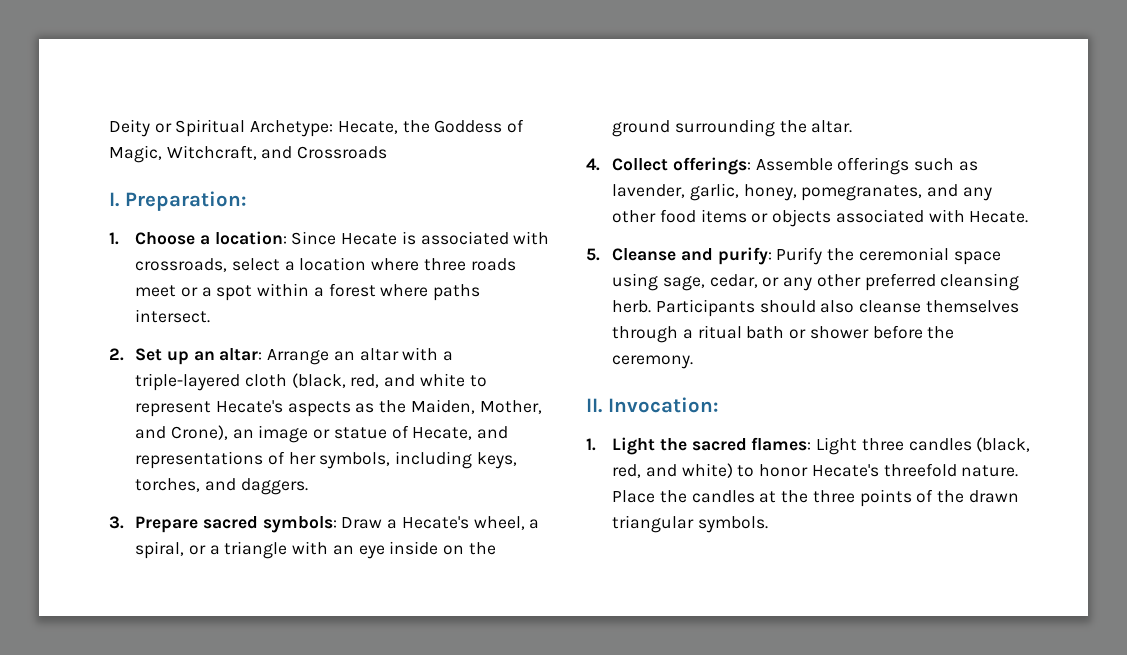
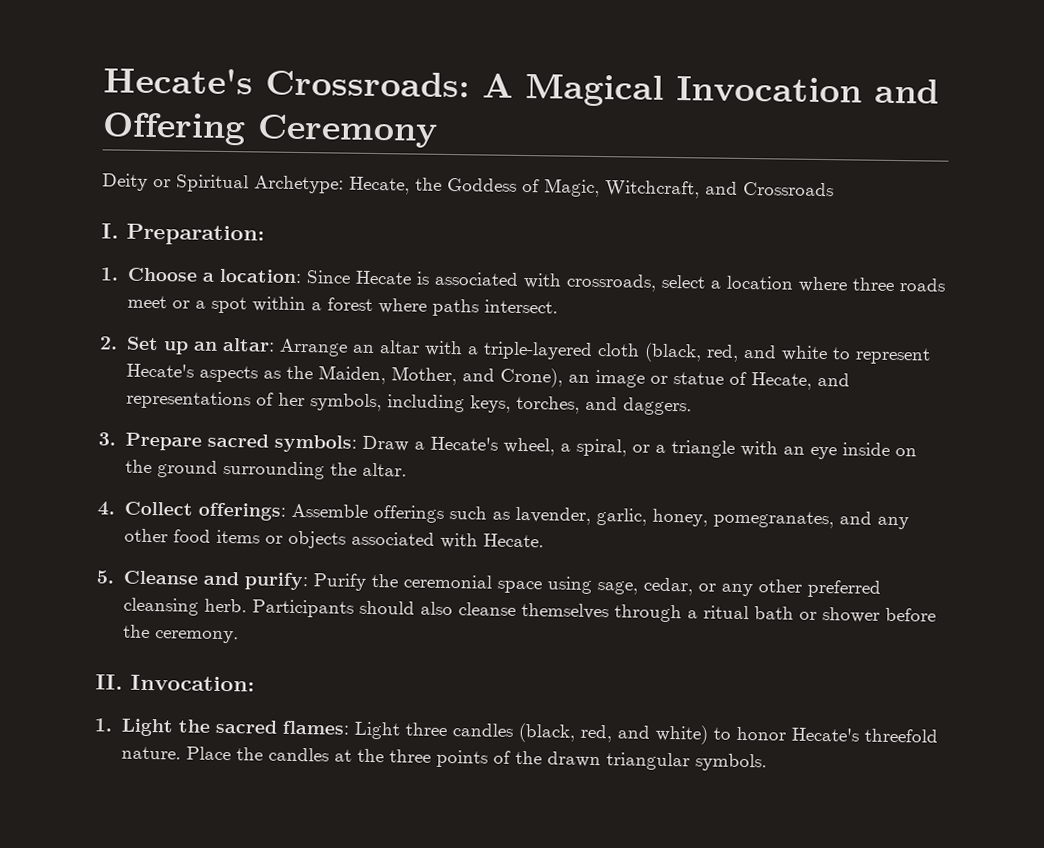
+ Hecate's Crossroads: A Magical Invocation and Offering Ceremony

